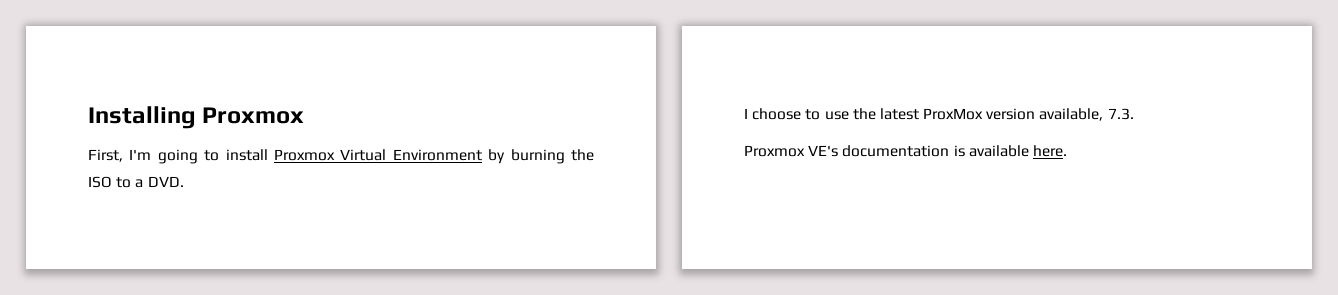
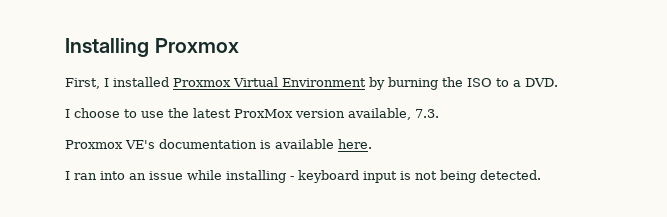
- First, I'm going to install Proxmox Virtual Environment by burning the ISO to a DVD.
+ First, I installed Proxmox Virtual Environment by burning the ISO to a DVD.
+ I ran into an issue while installing - keyboard input is not being detected.

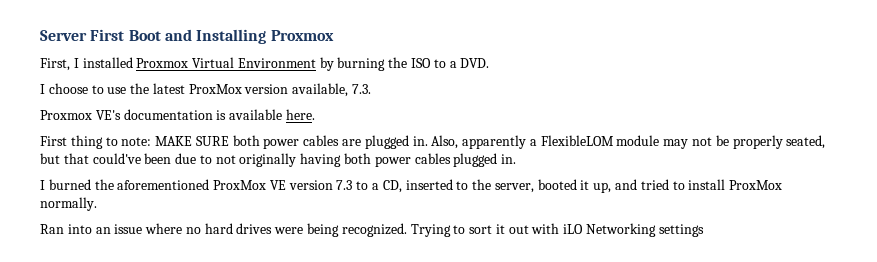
- Installing Proxmox
+ Server First Boot and Installing Proxmox
- I ran into an issue while installing - keyboard input is not being detected.
+ First thing to note: MAKE SURE both power cables are plugged in. Also, apparently a FlexibleLOM module may not be properly seated, but that could've been due to not originally having both power cables plugged in.
+ I burned the aforementioned ProxMox VE version 7.3 to a CD, inserted to the server, booted it up, and tried to install ProxMox normally.
+ Ran into an issue where no hard drives were being recognized. Trying to sort it out with iLO Networking settings

